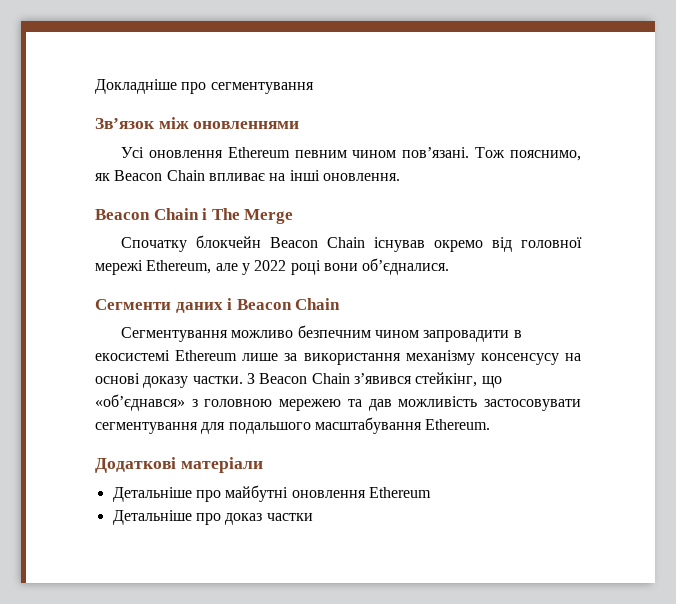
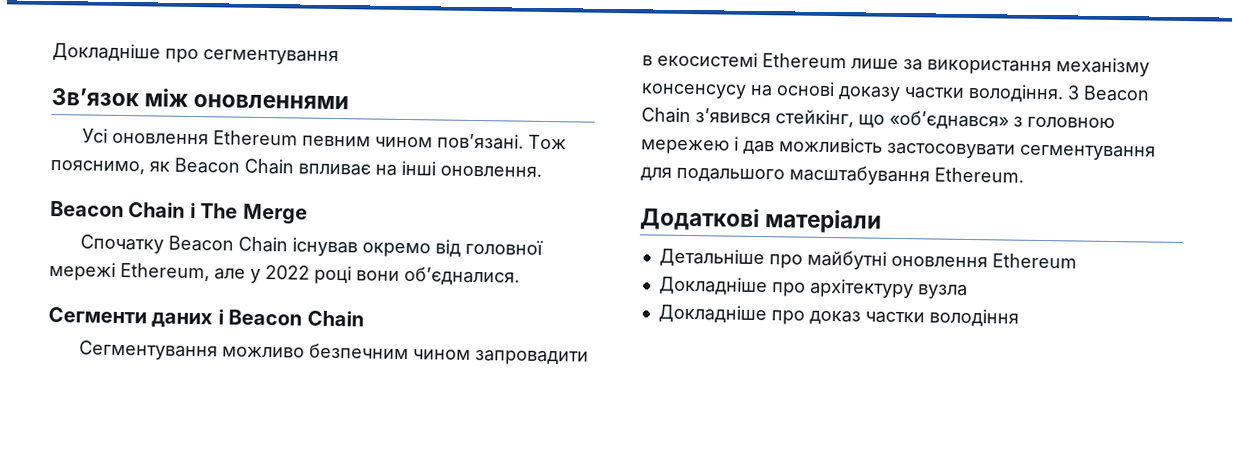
- Спочатку блокчейн Beacon Chain існував окремо від головної мережі Ethereum, але у 2022 році вони об’єдналися.
+ Спочатку Beacon Chain існував окремо від головної мережі Ethereum, але у 2022 році вони об’єдналися.
- Сегментування можливо безпечним чином запровадити в екосистемі Ethereum лише за використання механізму консенсусу на основі доказу частки.
+ Сегментування можливо безпечним чином запровадити в екосистемі Ethereum лише за використання механізму консенсусу на основі доказу частки володіння.
- З Beacon Chain з’явився стейкінг, що «об’єднався» з головною мережею та дав можливість застосовувати сегментування для подальшого масштабування Ethereum.
+ З Beacon Chain з’явився стейкінг, що «об’єднався» з головною мережею і дав можливість застосовувати сегментування для подальшого масштабування Ethereum.
- Детальніше про доказ частки
+ Докладніше про архітектуру вузла
+ Докладніше про доказ частки володіння

